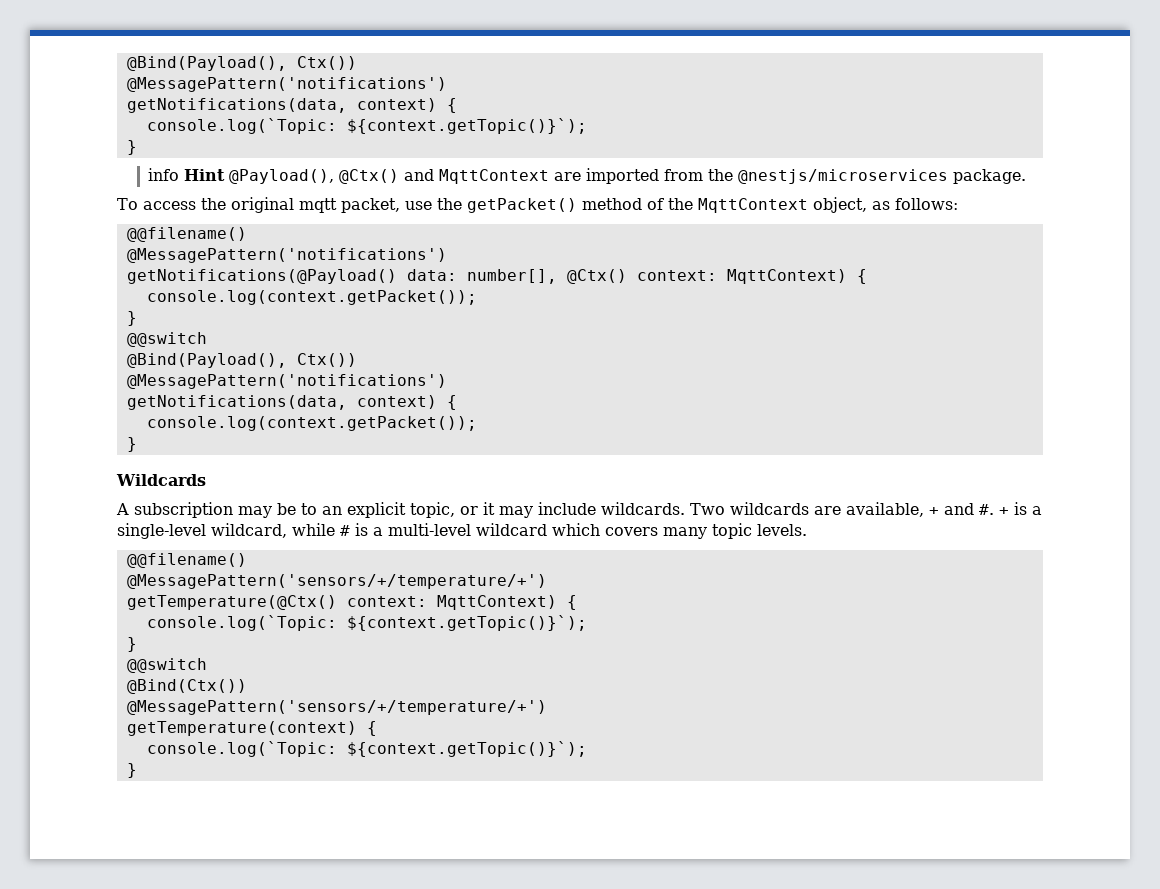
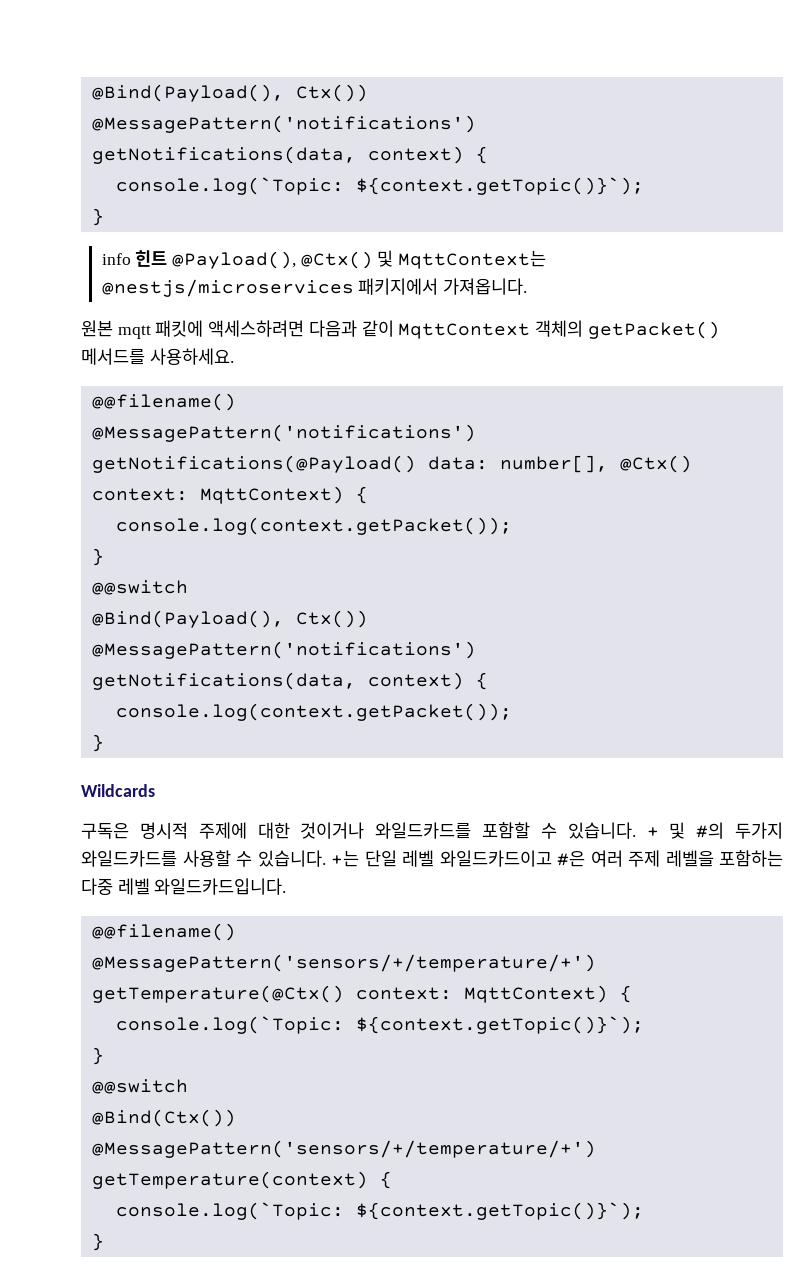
- info Hint @Payload(), @Ctx() and MqttContext are imported from the @nestjs/microservices package.
- To access the original mqtt packet, use the getPacket() method of the MqttContext object, as follows:
+ info 힌트 @Payload(), @Ctx() 및 MqttContext는 @nestjs/microservices 패키지에서 가져옵니다.
+ 원본 mqtt 패킷에 액세스하려면 다음과 같이 MqttContext 객체의 getPacket() 메서드를 사용하세요.
- A subscription may be to an explicit topic, or it may include wildcards. Two wildcards are available, + and #. + is a single-level wildcard, while # is a multi-level wildcard which covers many topic levels.
+ 구독은 명시적 주제에 대한 것이거나 와일드카드를 포함할 수 있습니다. + 및 #의 두가지 와일드카드를 사용할 수 있습니다. +는 단일 레벨 와일드카드이고 #은 여러 주제 레벨을 포함하는 다중 레벨 와일드카드입니다.

